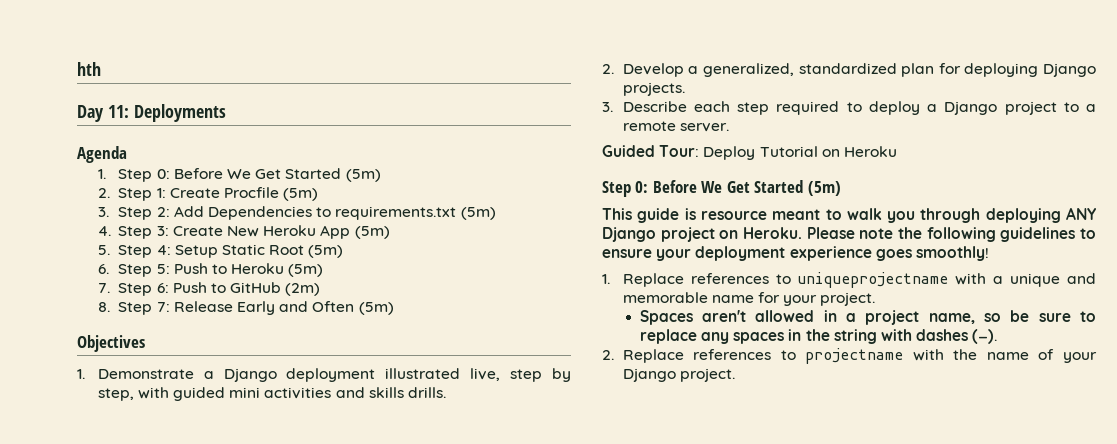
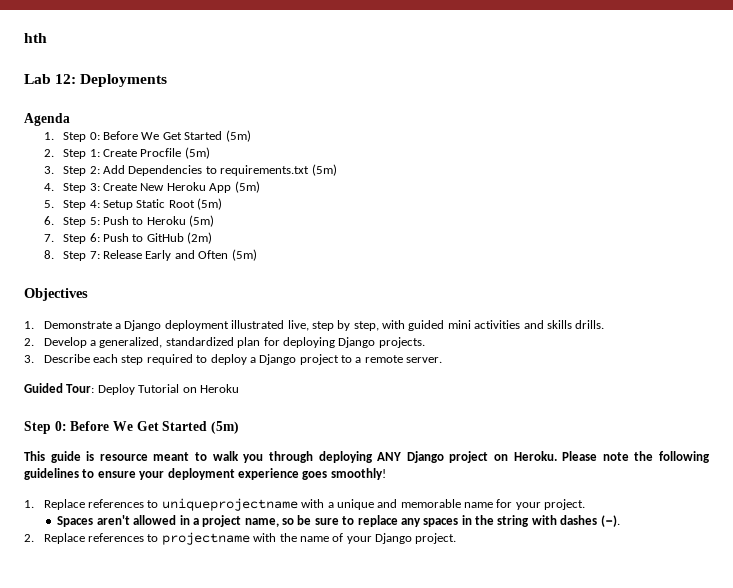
- Day 11: Deployments
+ Lab 12: Deployments

